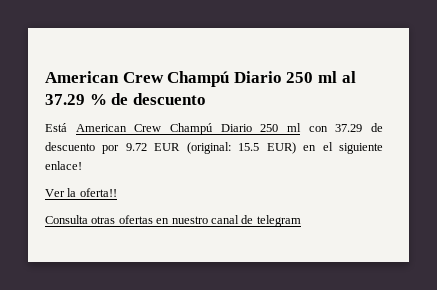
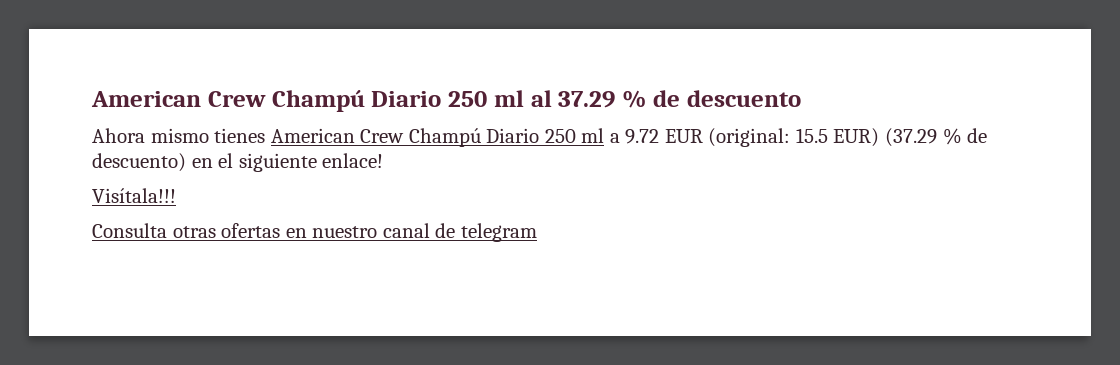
- Está American Crew Champú Diario 250 ml con 37.29 de descuento por 9.72 EUR (original: 15.5 EUR) en el siguiente enlace!
+ Ahora mismo tienes American Crew Champú Diario 250 ml a 9.72 EUR (original: 15.5 EUR) (37.29 % de descuento) en el siguiente enlace!
- Ver la oferta!!
+ Visítala!!!

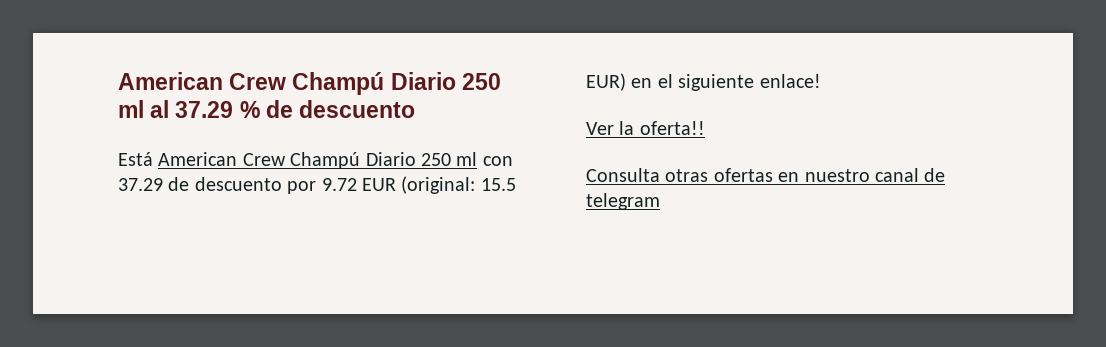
- Ahora mismo tienes American Crew Champú Diario 250 ml a 9.72 EUR (original: 15.5 EUR) (37.29 % de descuento) en el siguiente enlace!
+ Está American Crew Champú Diario 250 ml con 37.29 de descuento por 9.72 EUR (original: 15.5 EUR) en el siguiente enlace!
- Visítala!!!
+ Ver la oferta!!

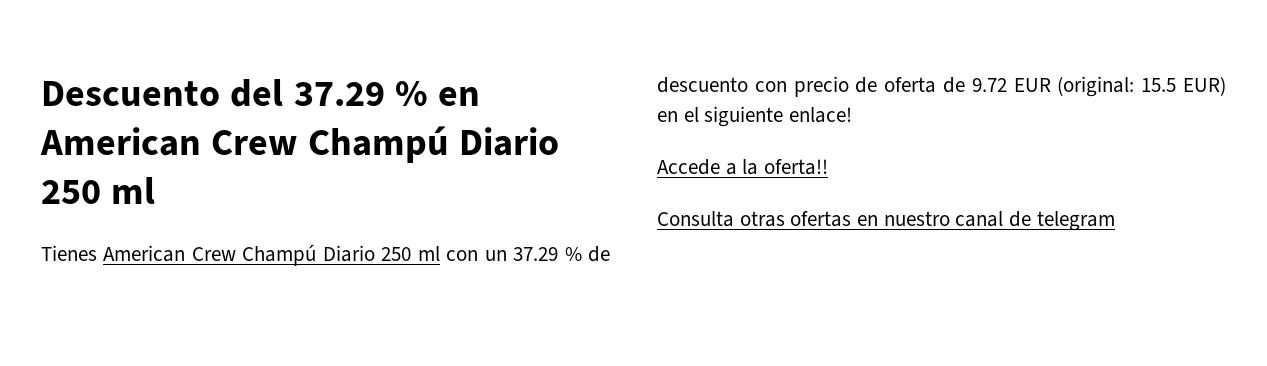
- American Crew Champú Diario 250 ml al 37.29 % de descuento
- Está American Crew Champú Diario 250 ml con 37.29 de descuento por 9.72 EUR (original: 15.5 EUR) en el siguiente enlace!
+ Descuento del 37.29 % en American Crew Champú Diario 250 ml
+ Tienes American Crew Champú Diario 250 ml con un 37.29 % de descuento con precio de oferta de 9.72 EUR (original: 15.5 EUR) en el siguiente enlace!
- Ver la oferta!!
+ Accede a la oferta!!

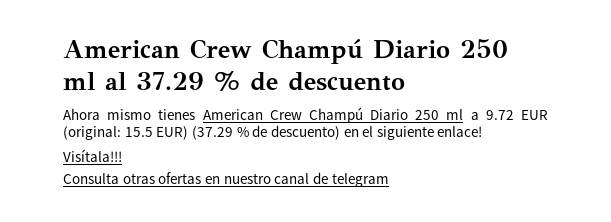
- Descuento del 37.29 % en American Crew Champú Diario 250 ml
- Tienes American Crew Champú Diario 250 ml con un 37.29 % de descuento con precio de oferta de 9.72 EUR (original: 15.5 EUR) en el siguiente enlace!
+ American Crew Champú Diario 250 ml al 37.29 % de descuento
+ Ahora mismo tienes American Crew Champú Diario 250 ml a 9.72 EUR (original: 15.5 EUR) (37.29 % de descuento) en el siguiente enlace!
- Accede a la oferta!!
+ Visítala!!!

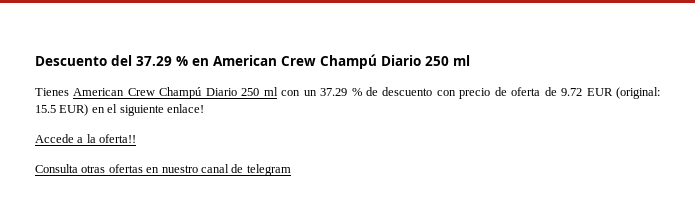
- American Crew Champú Diario 250 ml al 37.29 % de descuento
- Ahora mismo tienes American Crew Champú Diario 250 ml a 9.72 EUR (original: 15.5 EUR) (37.29 % de descuento) en el siguiente enlace!
+ Descuento del 37.29 % en American Crew Champú Diario 250 ml
+ Tienes American Crew Champú Diario 250 ml con un 37.29 % de descuento con precio de oferta de 9.72 EUR (original: 15.5 EUR) en el siguiente enlace!
- Visítala!!!
+ Accede a la oferta!!

